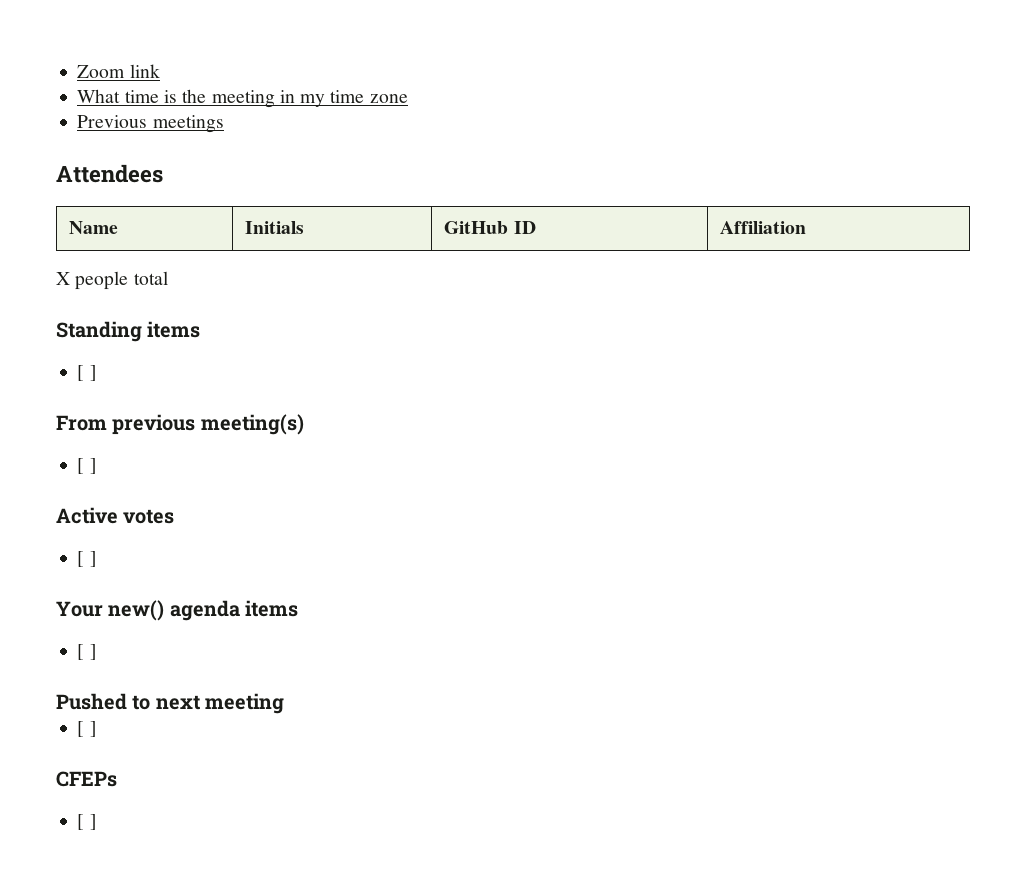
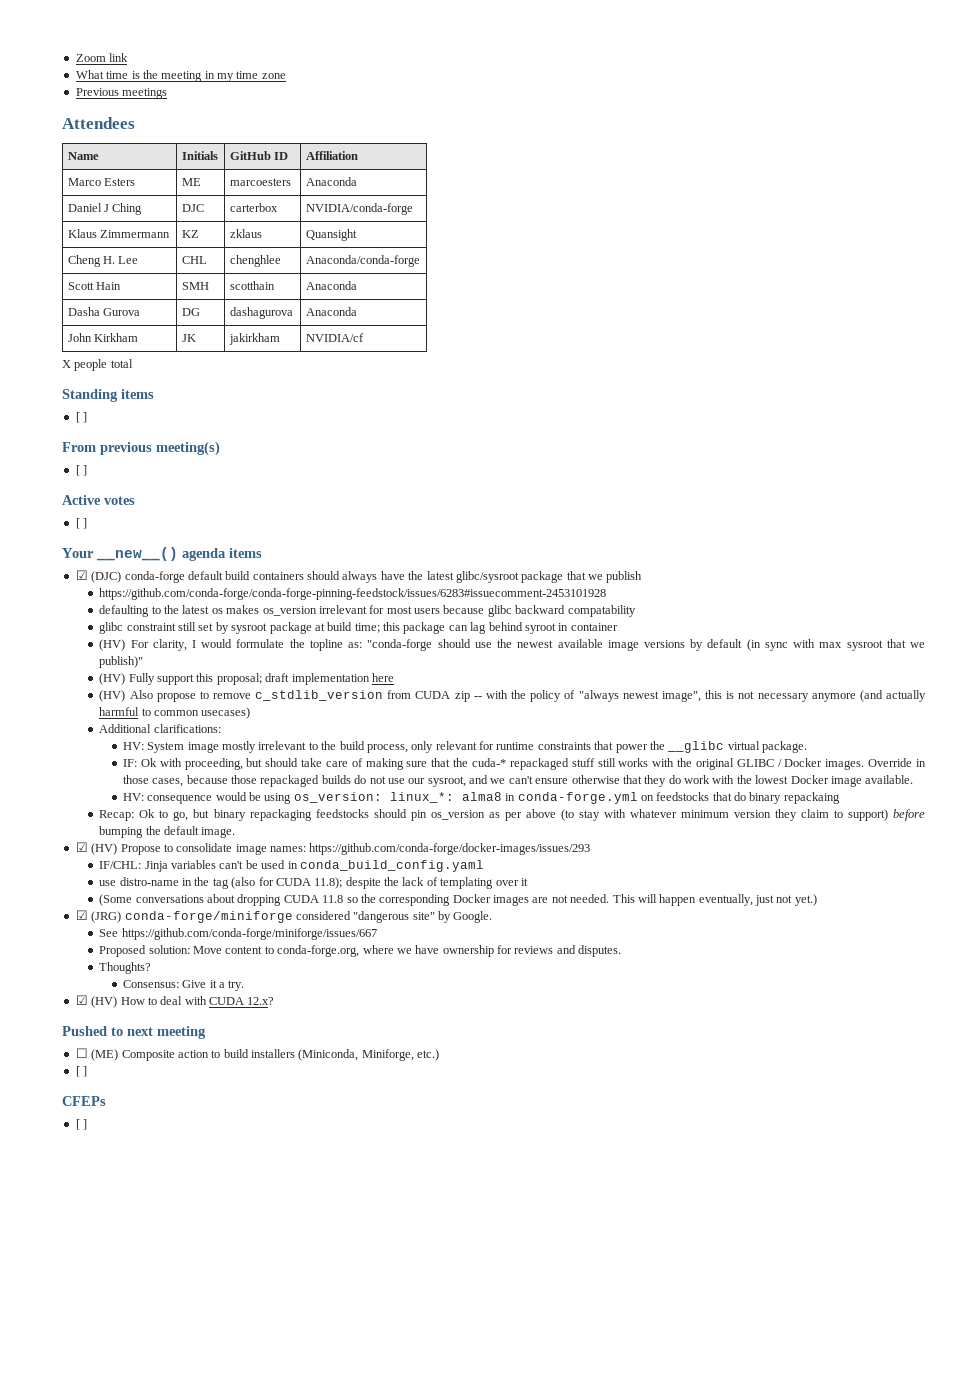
+ Marco Esters | ME | marcoesters | Anaconda
+ Daniel J Ching | DJC | carterbox | NVIDIA/conda-forge
+ Klaus Zimmermann | KZ | zklaus | Quansight
+ Cheng H. Lee | CHL | chenghlee | Anaconda/conda-forge
+ Scott Hain | SMH | scotthain | Anaconda
+ Dasha Gurova | DG | dashagurova | Anaconda
+ John Kirkham | JK | jakirkham | NVIDIA/cf
- Your new() agenda items
- [ ]
+ Your __new__() agenda items
+ ☑ (DJC) conda-forge default build containers should always have the latest glibc/sysroot package that we publish
+ https://github.com/conda-forge/conda-forge-pinning-feedstock/issues/6283#issuecomment-2453101928
+ defaulting to the latest os makes os_version irrelevant for most users because glibc backward compatability
+ glibc constraint still set by sysroot package at build time; this package can lag behind syroot in container
+ (HV) For clarity, I would formulate the topline as: "conda-forge should use the newest available image versions by default (in sync with max sysroot that we publish)"
+ (HV) Fully support this proposal; draft implementation here
+ (HV) Also propose to remove c_stdlib_version from CUDA zip -- with the policy of "always newest image", this is not necessary anymore (and actually harmful to common usecases)
+ Additional clarifications:
+ HV: System image mostly irrelevant to the build process, only relevant for runtime constraints that power the __glibc virtual package.
+ IF: Ok with proceeding, but should take care of making sure that the cuda-* repackaged stuff still works with the original GLIBC / Docker images. Override in those cases, because those repackaged builds do not use our sysroot, and we can't ensure otherwise that they do work with the lowest Docker image available.
+ HV: consequence would be using os_version: linux_*: alma8 in conda-forge.yml on feedstocks that do binary repackaing
+ Recap: Ok to go, but binary repackaging feedstocks should pin os_version as per above (to stay with whatever minimum version they claim to support) before bumping the default image.
+ ☑ (HV) Propose to consolidate image names: https://github.com/conda-forge/docker-images/issues/293
+ IF/CHL: Jinja variables can't be used in conda_build_config.yaml
+ use distro-name in the tag (also for CUDA 11.8); despite the lack of templating over it
+ (Some conversations about dropping CUDA 11.8 so the corresponding Docker images are not needed. This will happen eventually, just not yet.)
+ ☑ (JRG) conda-forge/miniforge considered "dangerous site" by Google.
+ See https://github.com/conda-forge/miniforge/issues/667
+ Proposed solution: Move content to conda-forge.org, where we have ownership for reviews and disputes.
+ Thoughts?
+ Consensus: Give it a try.
+ ☑ (HV) How to deal with CUDA 12.x?
  Pushed to next meeting
+ ☐ (ME) Composite action to build installers (Miniconda, Miniforge, etc.)

